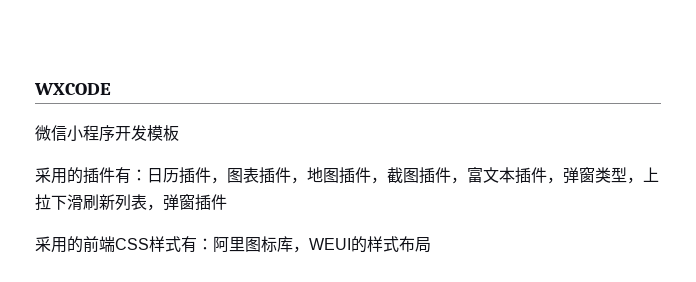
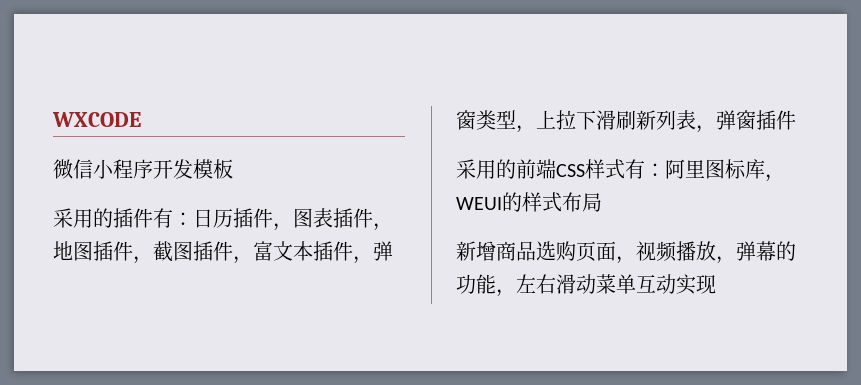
+ 新增商品选购页面，视频播放，弹幕的功能，左右滑动菜单互动实现

